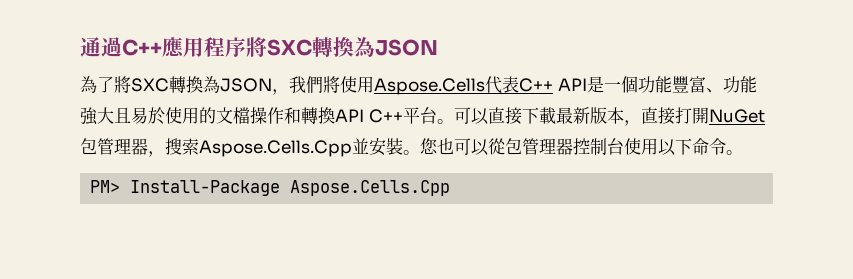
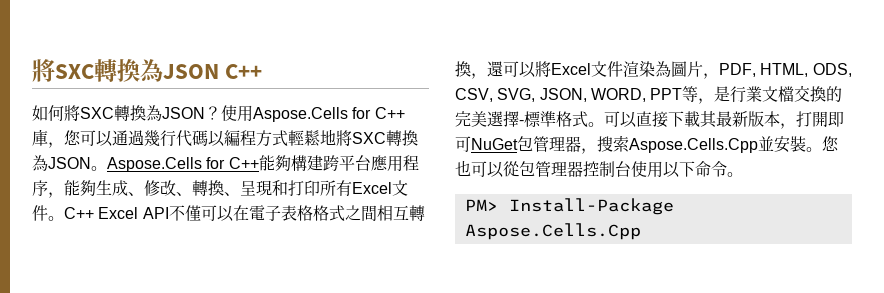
- 通過C++應用程序將SXC轉換為JSON
- 為了將SXC轉換為JSON，我們將使用Aspose.Cells代表C++ API是一個功能豐富、功能強大且易於使用的文檔操作和轉換API C++平台。
+ 將SXC轉換為JSON C++
+ 如何將SXC轉換為JSON？使用Aspose.Cells for C++庫，您可以通過幾行代碼以編程方式輕鬆地將SXC轉換為JSON。Aspose.Cells for C++能夠構建跨平台應用程序，能夠生成、修改、轉換、呈現和打印所有Excel文件。C++ Excel API不僅可以在電子表格格式之間相互轉換，還可以將Excel文件渲染為圖片，PDF, HTML, ODS, CSV, SVG, JSON, WORD, PPT等，是行業文檔交換的完美選擇-標準格式。
- 可以直接下載最新版本，直接打開NuGet包管理器，搜索Aspose.Cells.Cpp並安裝。
+ 可以直接下載其最新版本，打開即可NuGet包管理器，搜索Aspose.Cells.Cpp並安裝。

